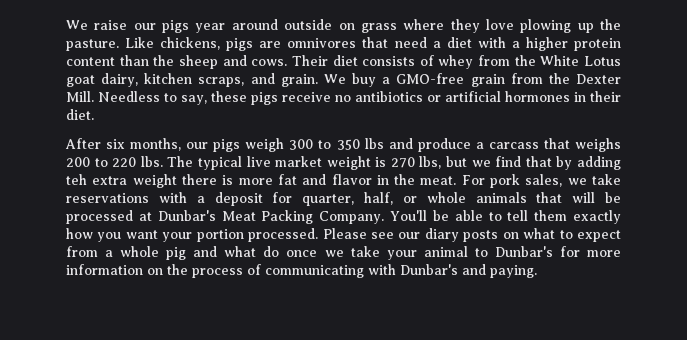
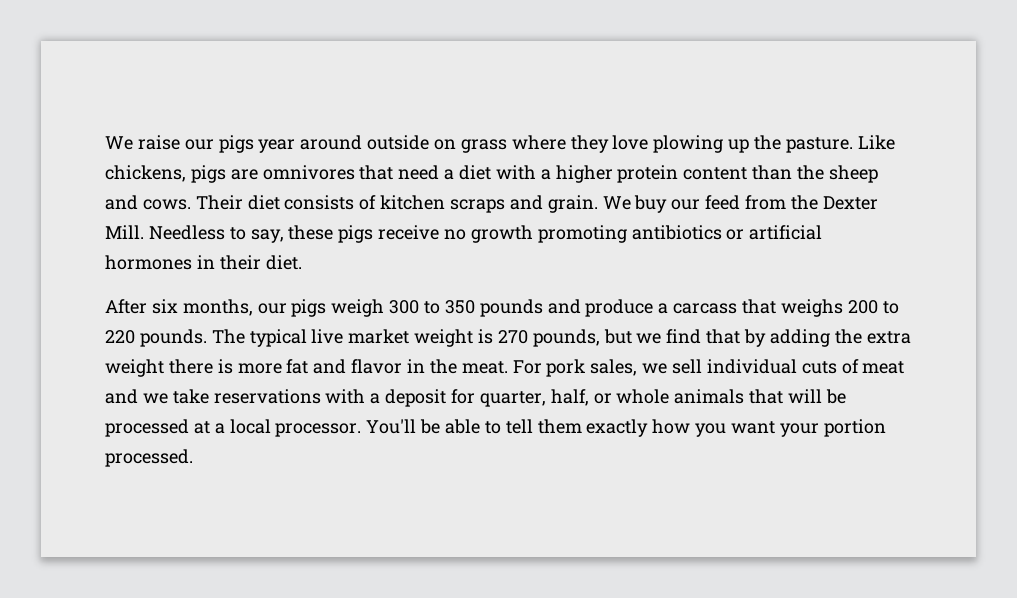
- Their diet consists of whey from the White Lotus goat dairy, kitchen scraps, and grain.
+ Their diet consists of kitchen scraps and grain.
- We buy a GMO-free grain from the Dexter Mill.
+ We buy our feed from the Dexter Mill.
- Needless to say, these pigs receive no antibiotics or artificial hormones in their diet.
+ Needless to say, these pigs receive no growth promoting antibiotics or artificial hormones in their diet.
- After six months, our pigs weigh 300 to 350 lbs and produce a carcass that weighs 200 to 220 lbs.
+ After six months, our pigs weigh 300 to 350 pounds and produce a carcass that weighs 200 to 220 pounds.
- The typical live market weight is 270 lbs, but we find that by adding teh extra weight there is more fat and flavor in the meat.
+ The typical live market weight is 270 pounds, but we find that by adding the extra weight there is more fat and flavor in the meat.
- For pork sales, we take reservations with a deposit for quarter, half, or whole animals that will be processed at Dunbar's Meat Packing Company.
+ For pork sales, we sell individual cuts of meat and we take reservations with a deposit for quarter, half, or whole animals that will be processed at a local processor.
- Please see our diary posts on what to expect from a whole pig and what do once we take your animal to Dunbar's for more information on the process of communicating with Dunbar's and paying.

